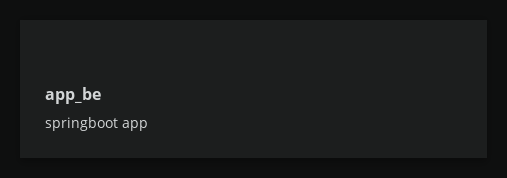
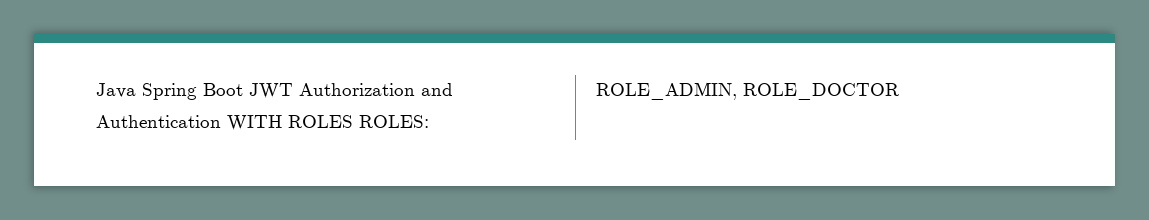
- app_be
- springboot app
+ Java Spring Boot JWT Authorization and Authentication WITH ROLES ROLES: ROLE_ADMIN, ROLE_DOCTOR

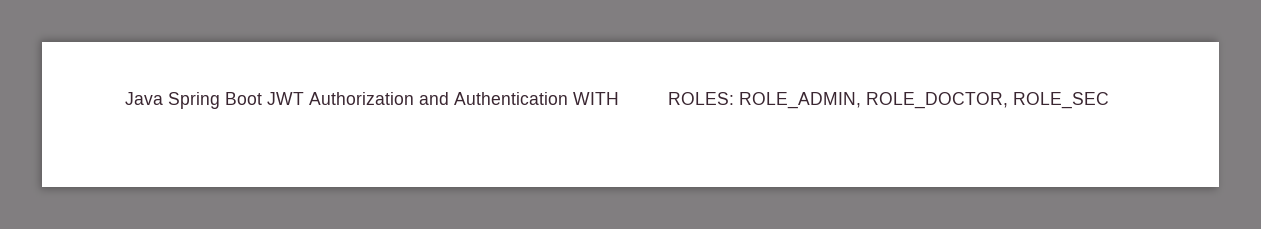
- Java Spring Boot JWT Authorization and Authentication WITH ROLES ROLES: ROLE_ADMIN, ROLE_DOCTOR
+ Java Spring Boot JWT Authorization and Authentication WITH ROLES: ROLE_ADMIN, ROLE_DOCTOR, ROLE_SEC

